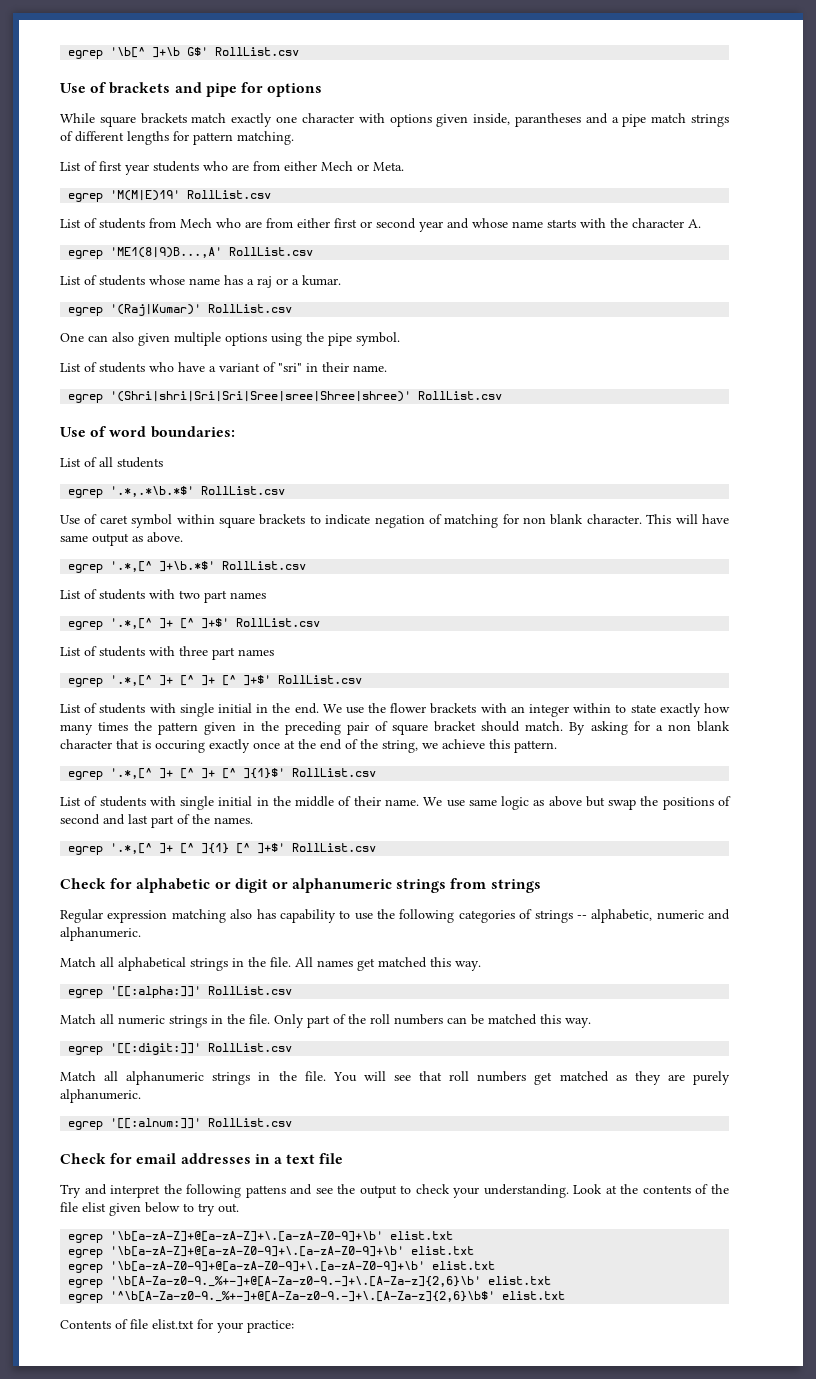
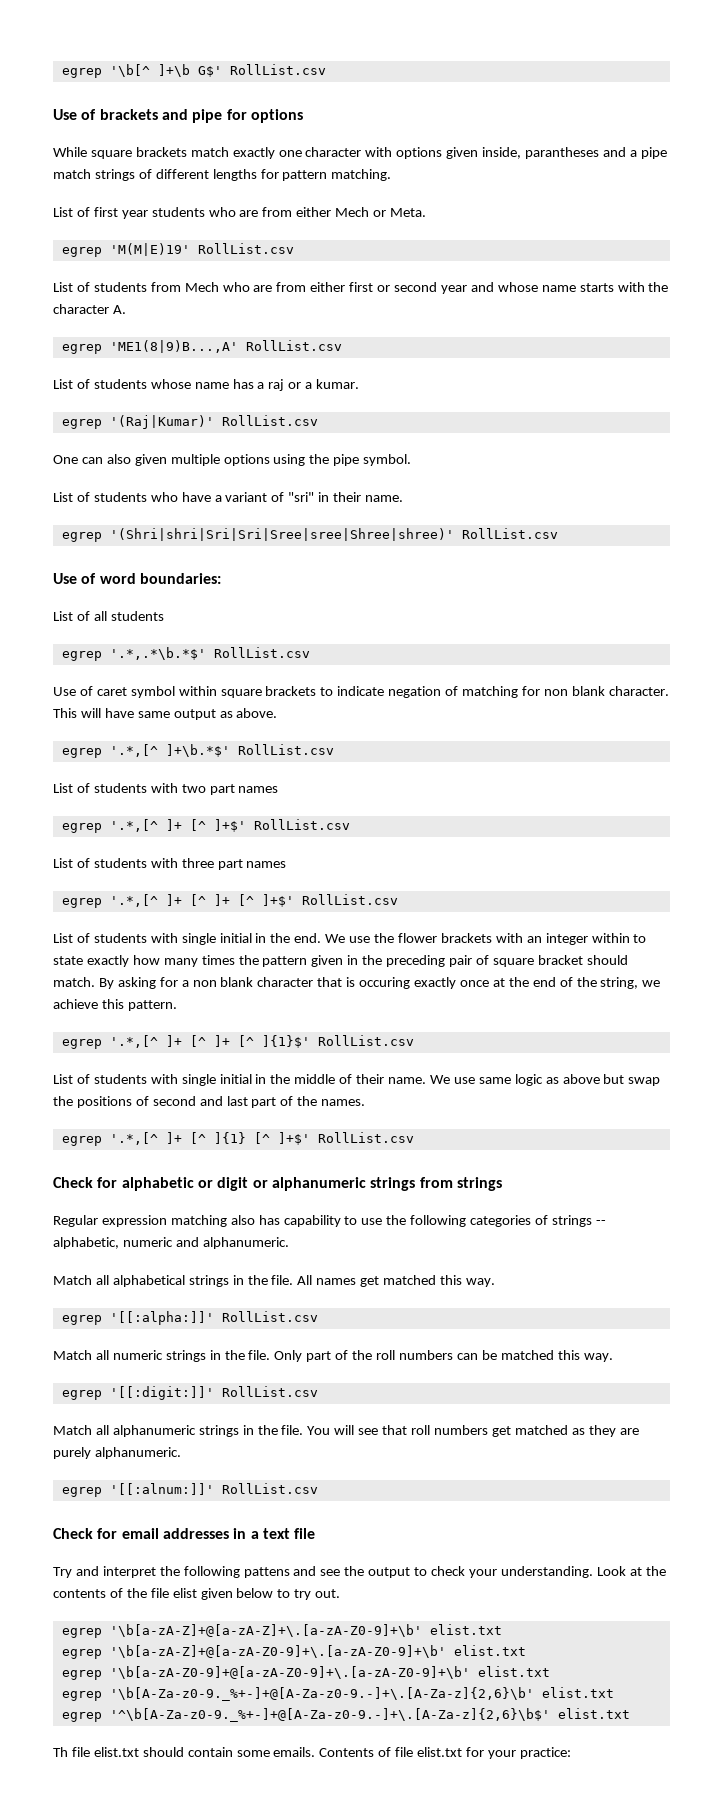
+ Th file elist.txt should contain some emails.

